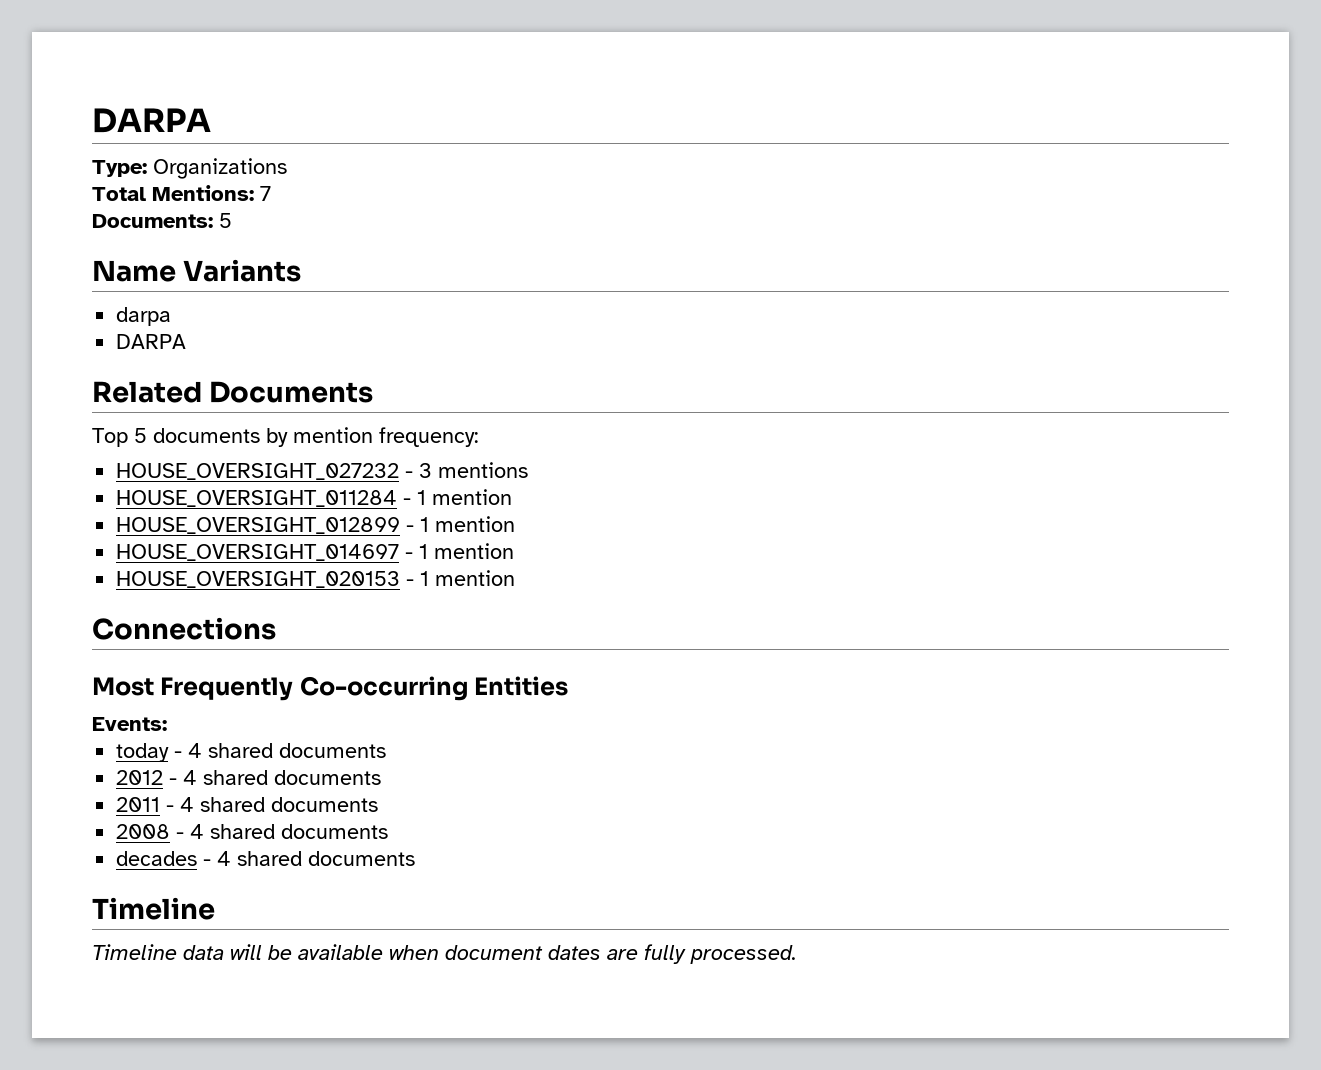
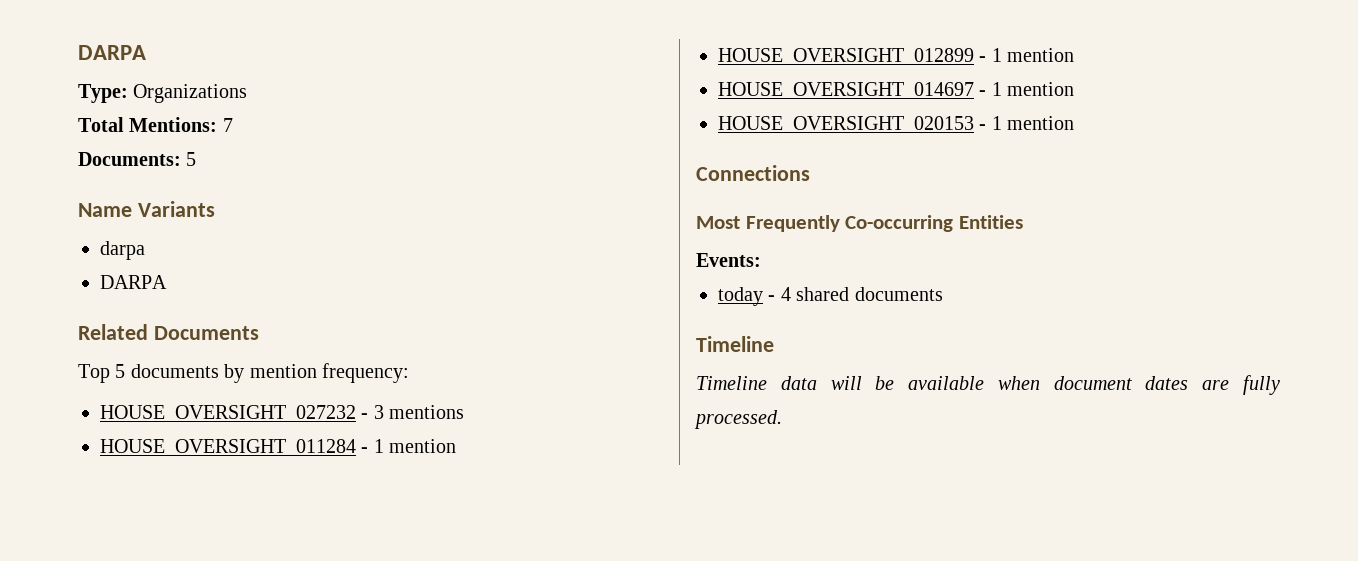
- 2012 - 4 shared documents
- 2011 - 4 shared documents
- 2008 - 4 shared documents
- decades - 4 shared documents

